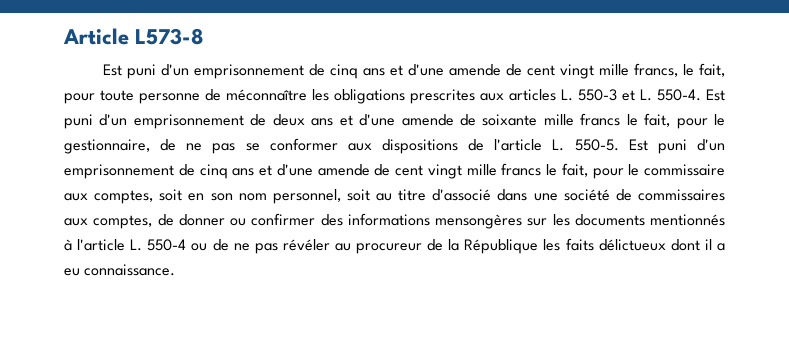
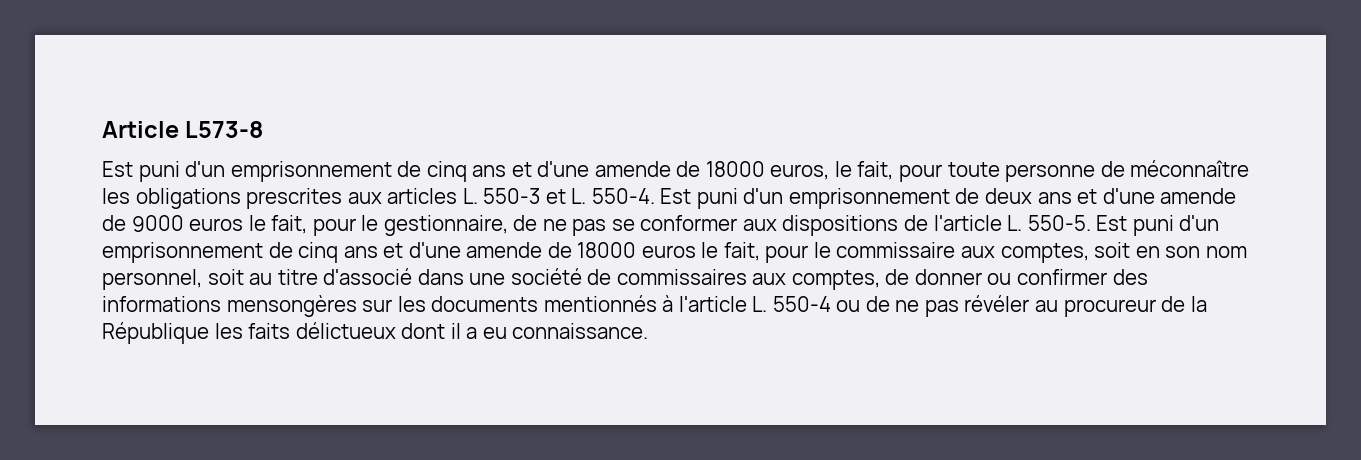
- Est puni d'un emprisonnement de cinq ans et d'une amende de cent vingt mille francs, le fait, pour toute personne de méconnaître les obligations prescrites aux articles L. 550-3 et L. 550-4.
+ Est puni d'un emprisonnement de cinq ans et d'une amende de 18000 euros, le fait, pour toute personne de méconnaître les obligations prescrites aux articles L. 550-3 et L. 550-4.
- Est puni d'un emprisonnement de deux ans et d'une amende de soixante mille francs le fait, pour le gestionnaire, de ne pas se conformer aux dispositions de l'article L. 550-5.
+ Est puni d'un emprisonnement de deux ans et d'une amende de 9000 euros le fait, pour le gestionnaire, de ne pas se conformer aux dispositions de l'article L. 550-5.
- Est puni d'un emprisonnement de cinq ans et d'une amende de cent vingt mille francs le fait, pour le commissaire aux comptes, soit en son nom personnel, soit au titre d'associé dans une société de commissaires aux comptes, de donner ou confirmer des informations mensongères sur les documents mentionnés à l'article L. 550-4 ou de ne pas révéler au procureur de la République les faits délictueux dont il a eu connaissance.
+ Est puni d'un emprisonnement de cinq ans et d'une amende de 18000 euros le fait, pour le commissaire aux comptes, soit en son nom personnel, soit au titre d'associé dans une société de commissaires aux comptes, de donner ou confirmer des informations mensongères sur les documents mentionnés à l'article L. 550-4 ou de ne pas révéler au procureur de la République les faits délictueux dont il a eu connaissance.

